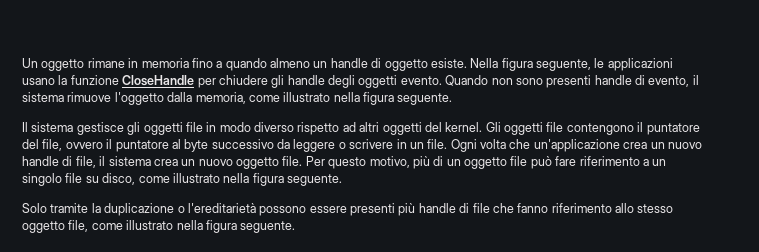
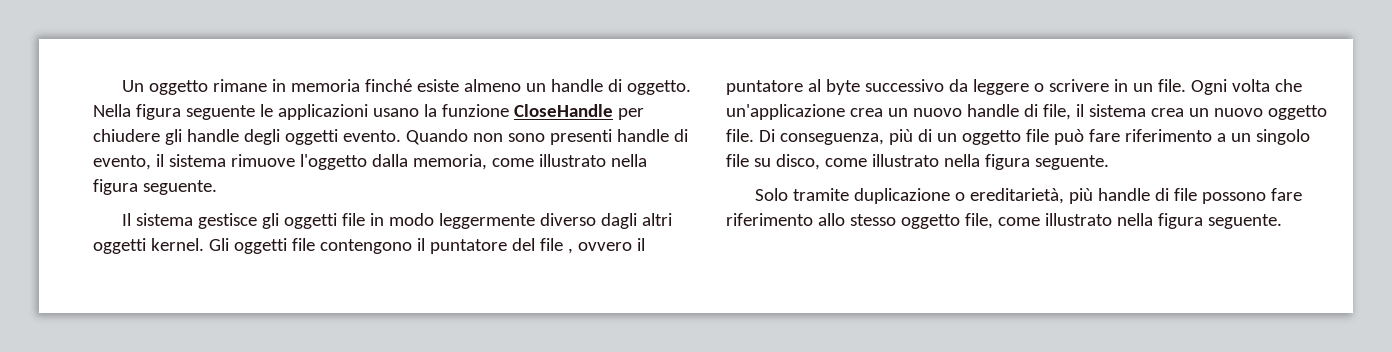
- Un oggetto rimane in memoria fino a quando almeno un handle di oggetto esiste.
+ Un oggetto rimane in memoria finché esiste almeno un handle di oggetto.
- Nella figura seguente, le applicazioni usano la funzione CloseHandle per chiudere gli handle degli oggetti evento.
+ Nella figura seguente le applicazioni usano la funzione CloseHandle per chiudere gli handle degli oggetti evento.
- Il sistema gestisce gli oggetti file in modo diverso rispetto ad altri oggetti del kernel.
+ Il sistema gestisce gli oggetti file in modo leggermente diverso dagli altri oggetti kernel.
- Gli oggetti file contengono il puntatore del file, ovvero il puntatore al byte successivo da leggere o scrivere in un file.
+ Gli oggetti file contengono il puntatore del file , ovvero il puntatore al byte successivo da leggere o scrivere in un file.
- Per questo motivo, più di un oggetto file può fare riferimento a un singolo file su disco, come illustrato nella figura seguente.
+ Di conseguenza, più di un oggetto file può fare riferimento a un singolo file su disco, come illustrato nella figura seguente.
- Solo tramite la duplicazione o l'ereditarietà possono essere presenti più handle di file che fanno riferimento allo stesso oggetto file, come illustrato nella figura seguente.
+ Solo tramite duplicazione o ereditarietà, più handle di file possono fare riferimento allo stesso oggetto file, come illustrato nella figura seguente.

